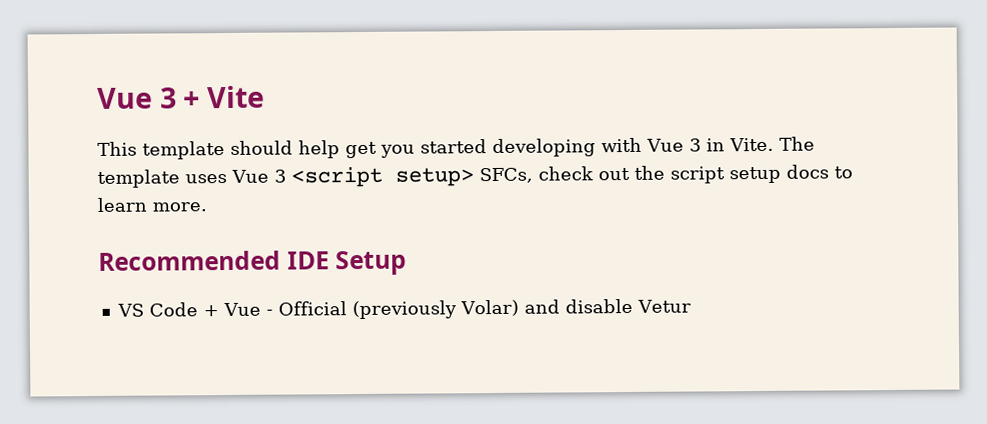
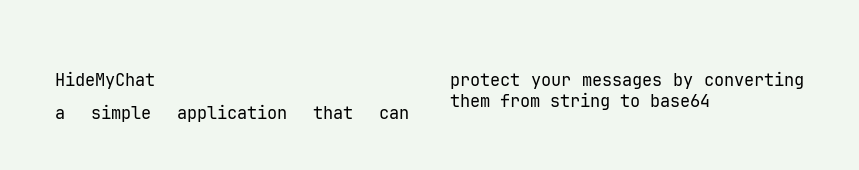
- Vue 3 + Vite
- This template should help get you started developing with Vue 3 in Vite. The template uses Vue 3 <script setup> SFCs, check out the script setup docs to learn more.
- Recommended IDE Setup
- VS Code + Vue - Official (previously Volar) and disable Vetur
+ HideMyChat
+ a simple application that can protect your messages by converting them from string to base64

